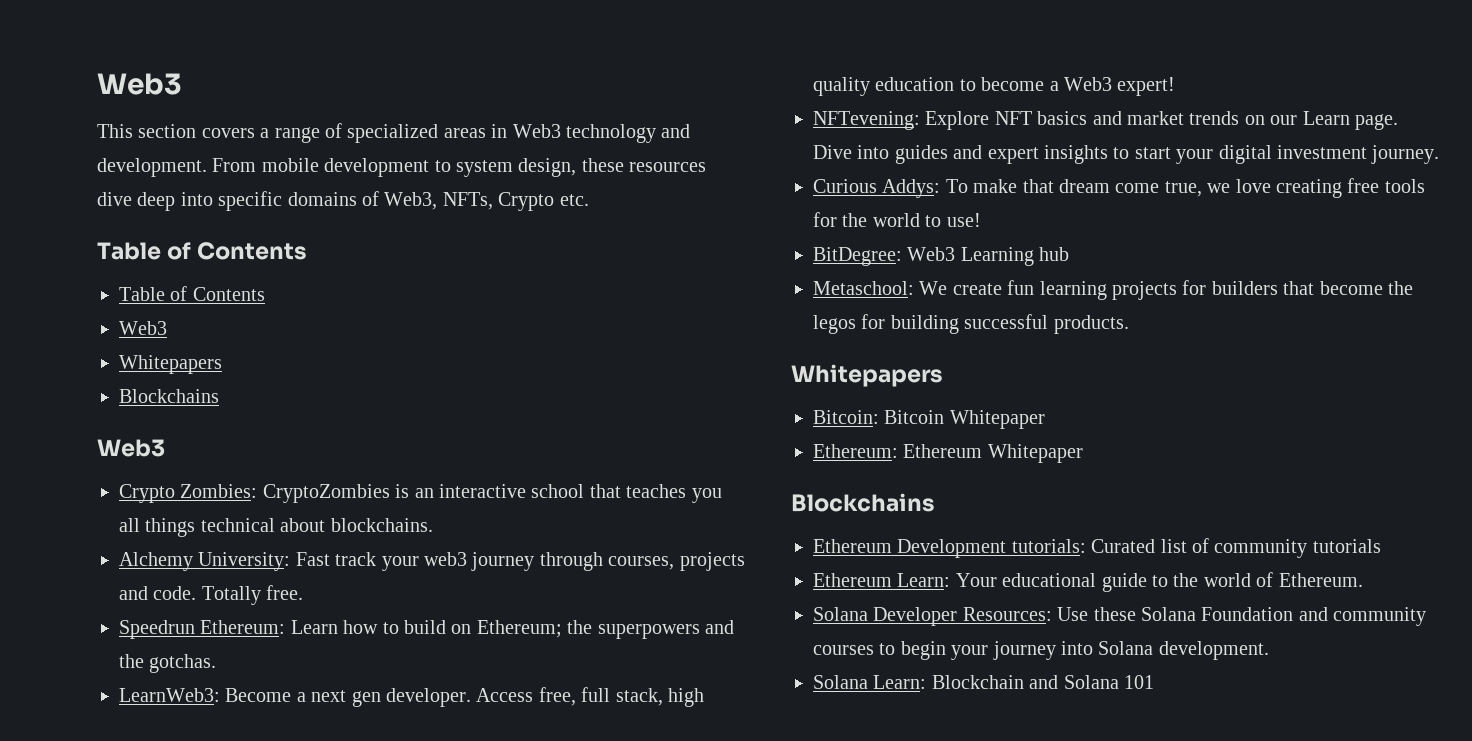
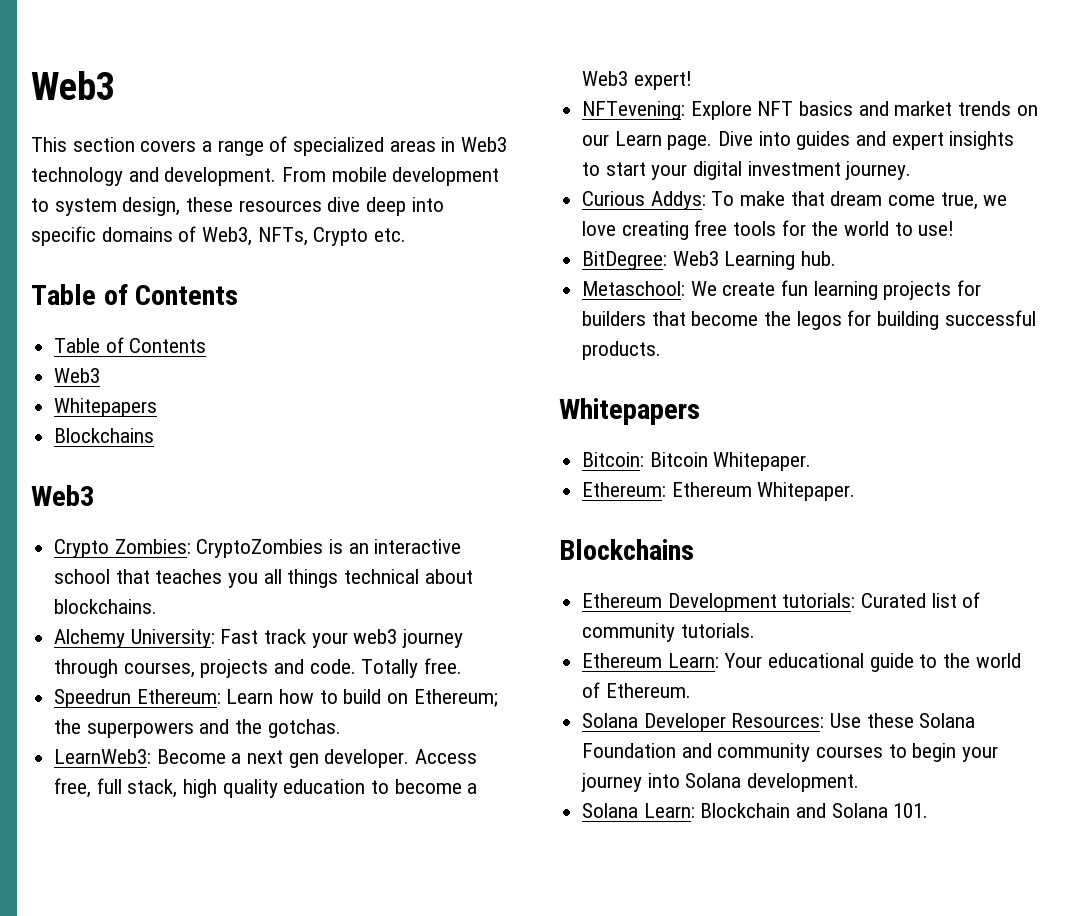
- BitDegree: Web3 Learning hub
+ BitDegree: Web3 Learning hub.
- Bitcoin: Bitcoin Whitepaper
+ Bitcoin: Bitcoin Whitepaper.
- Ethereum: Ethereum Whitepaper
+ Ethereum: Ethereum Whitepaper.
- Ethereum Development tutorials: Curated list of community tutorials
+ Ethereum Development tutorials: Curated list of community tutorials.
- Solana Learn: Blockchain and Solana 101
+ Solana Learn: Blockchain and Solana 101.

